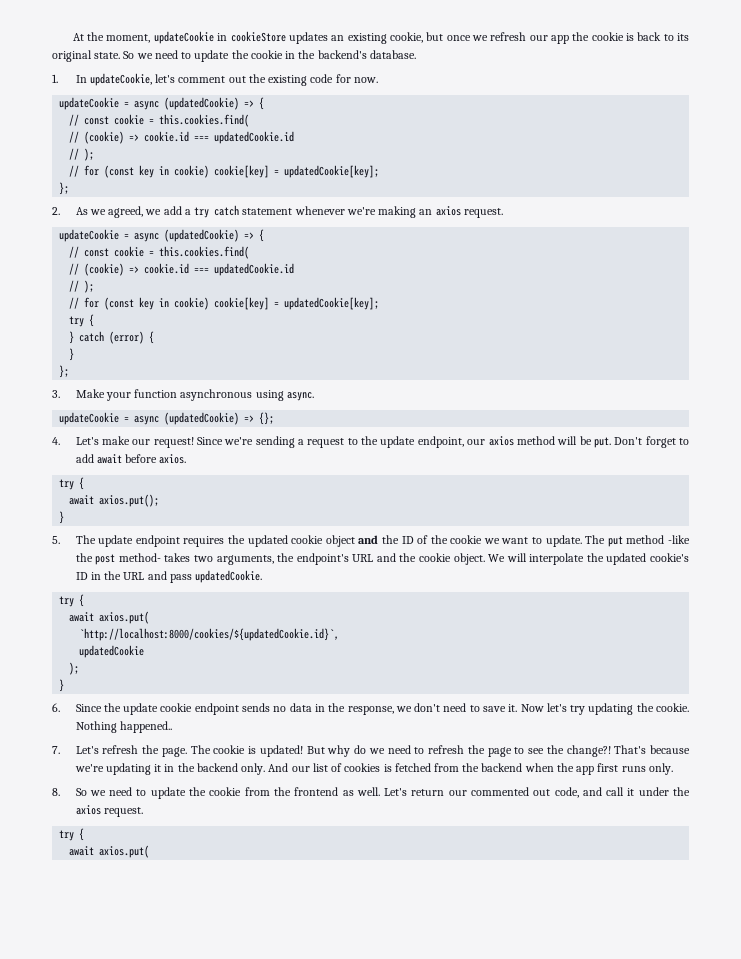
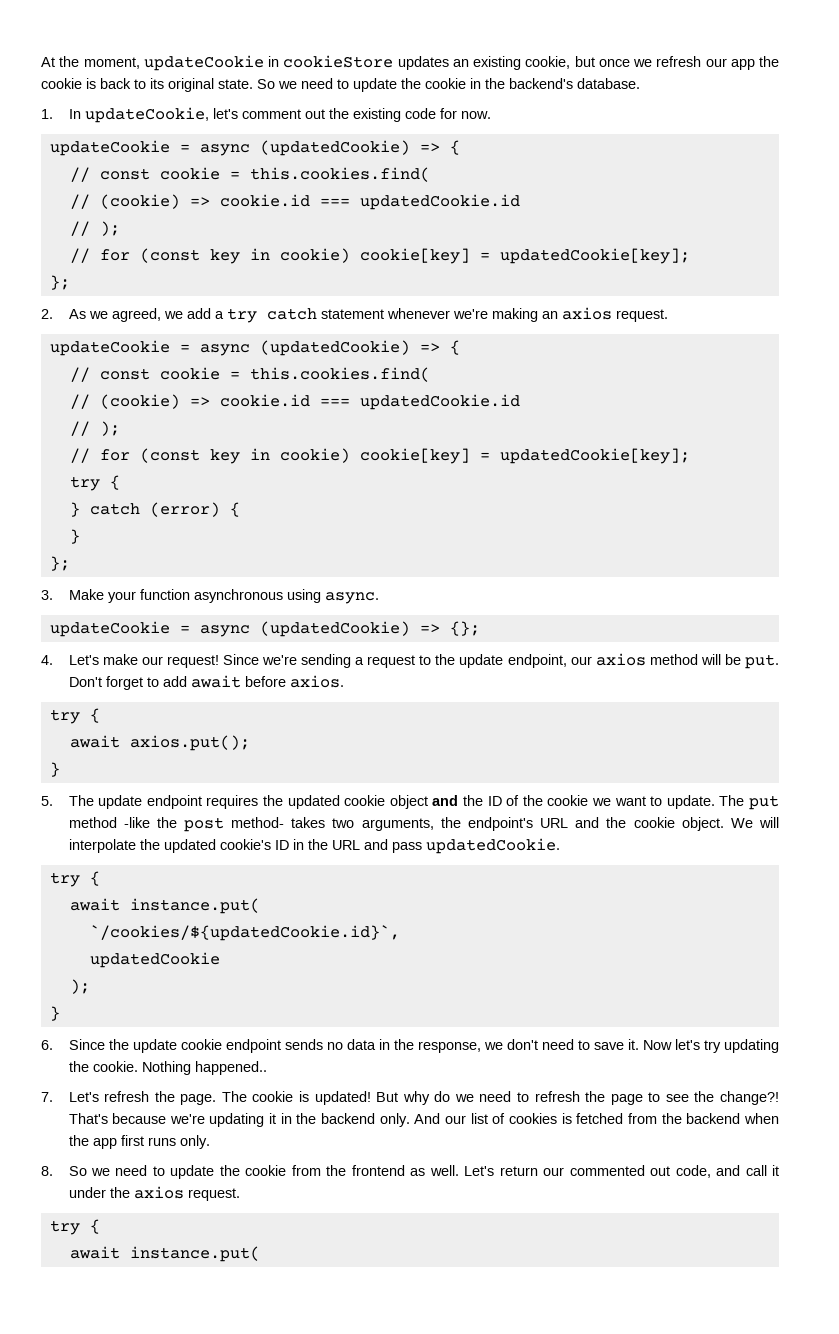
  We will interpolate the updated cookie's ID in the URL and pass updatedCookie.
  try {
- await axios.put(
- `http://localhost:8000/cookies/${updatedCookie.id}`,
+ await instance.put(
+ `/cookies/${updatedCookie.id}`,
  Let's return our commented out code, and call it under the axios request.
  try {
- await axios.put(
+ await instance.put(

